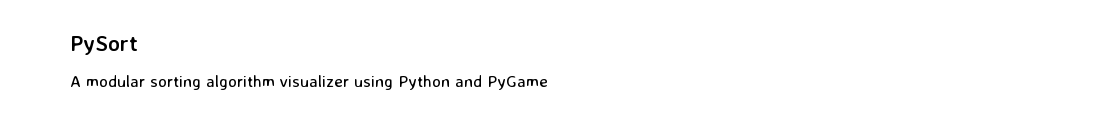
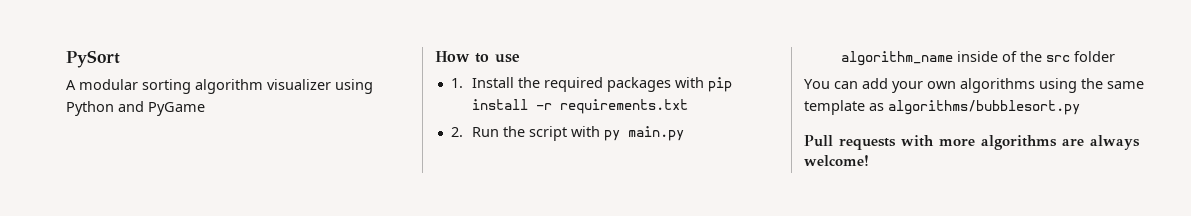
+ How to use
+ 1. Install the required packages with pip install -r requirements.txt
+ 2. Run the script with py main.py algorithm_name inside of the src folder
+ You can add your own algorithms using the same template as algorithms/bubblesort.py
+ Pull requests with more algorithms are always welcome!

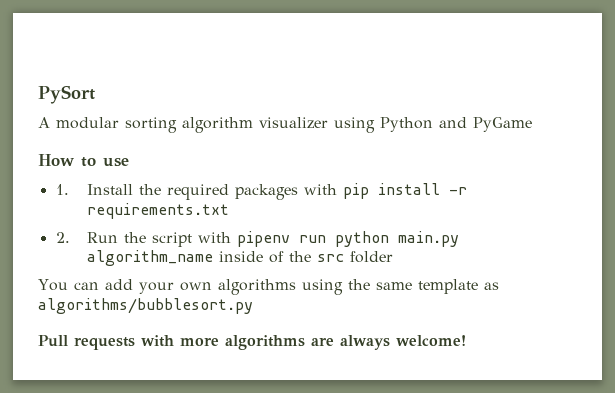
- 2. Run the script with py main.py algorithm_name inside of the src folder
+ 2. Run the script with pipenv run python main.py algorithm_name inside of the src folder

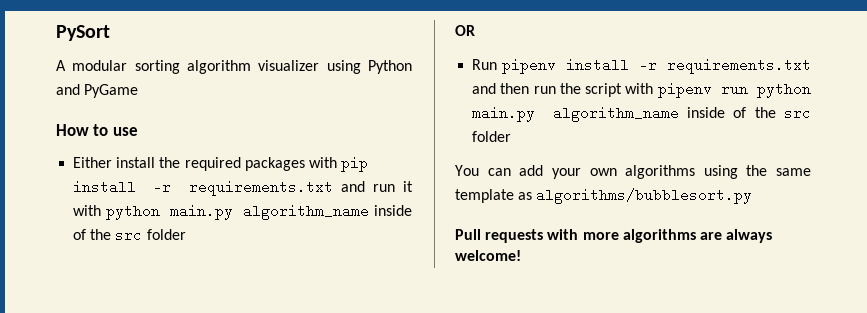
- 1. Install the required packages with pip install -r requirements.txt
- 2. Run the script with pipenv run python main.py algorithm_name inside of the src folder
+ Either install the required packages with pip install -r requirements.txt and run it with python main.py algorithm_name inside of the src folder
+ OR
+ Run pipenv install -r requirements.txt and then run the script with pipenv run python main.py algorithm_name inside of the src folder

